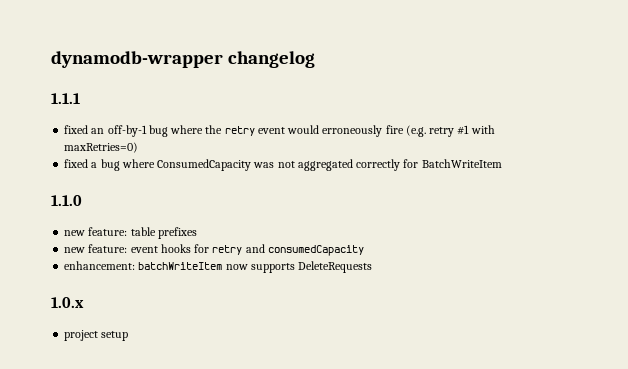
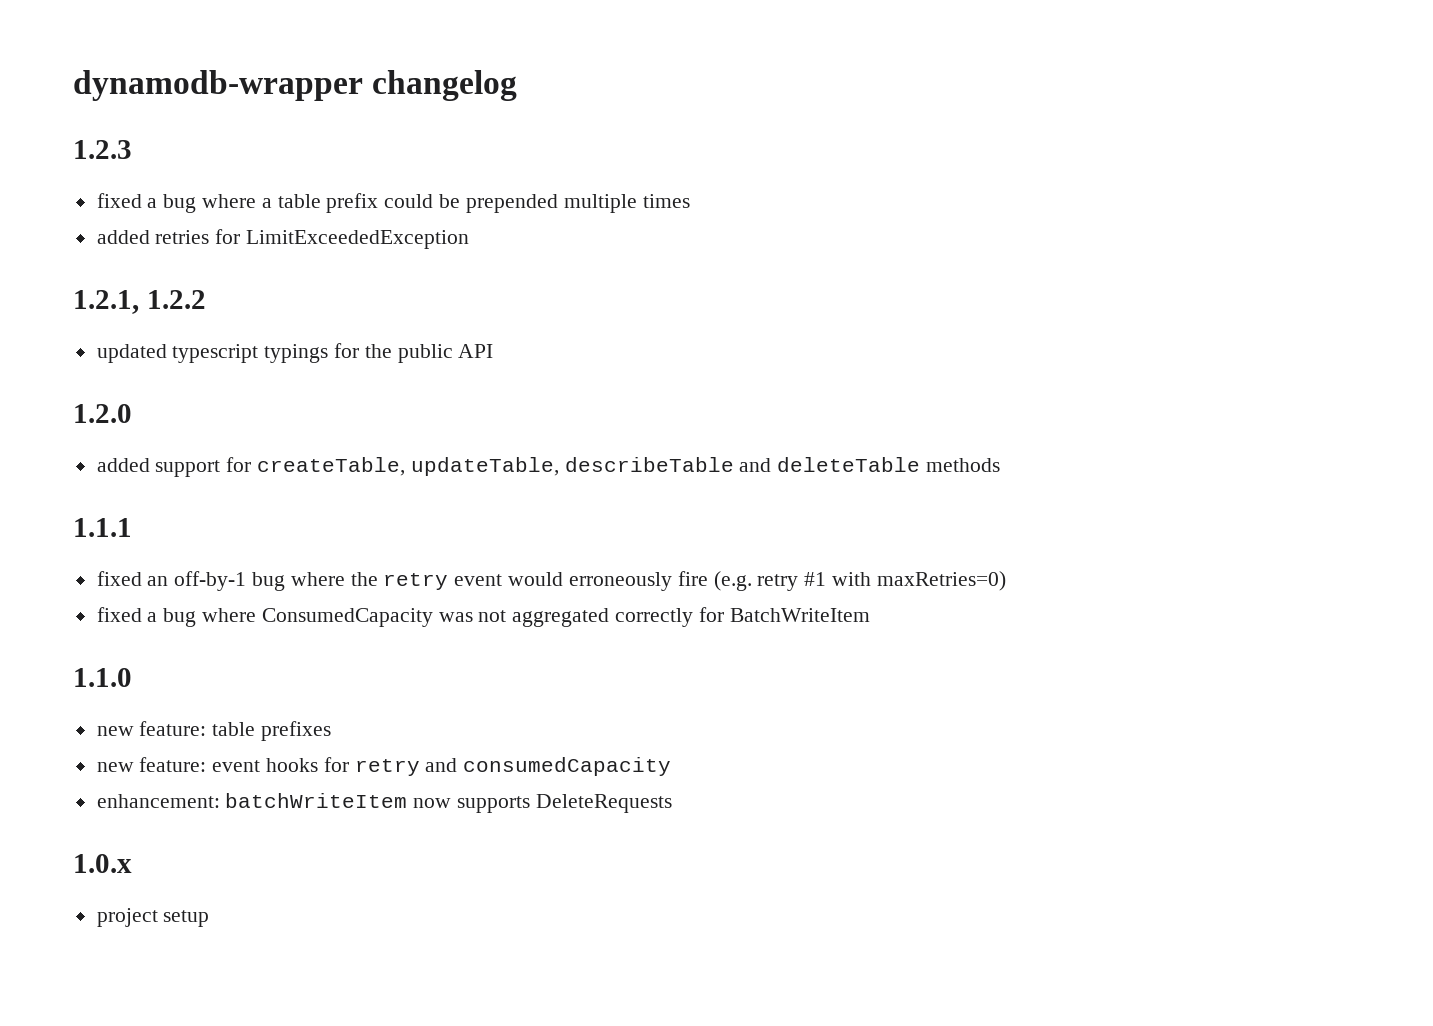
+ 1.2.3
+ fixed a bug where a table prefix could be prepended multiple times
+ added retries for LimitExceededException
+ 1.2.1, 1.2.2
+ updated typescript typings for the public API
+ 1.2.0
+ added support for createTable, updateTable, describeTable and deleteTable methods

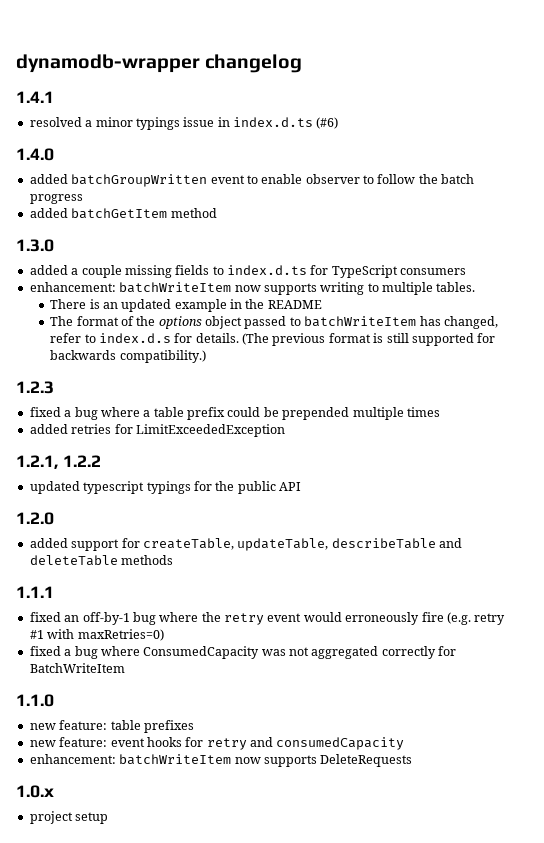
+ 1.4.1
+ resolved a minor typings issue in index.d.ts (#6)
+ 1.4.0
+ added batchGroupWritten event to enable observer to follow the batch progress
+ added batchGetItem method
+ 1.3.0
+ added a couple missing fields to index.d.ts for TypeScript consumers
+ enhancement: batchWriteItem now supports writing to multiple tables.
+ There is an updated example in the README
+ The format of the options object passed to batchWriteItem has changed, refer to index.d.s for details. (The previous format is still supported for backwards compatibility.)

